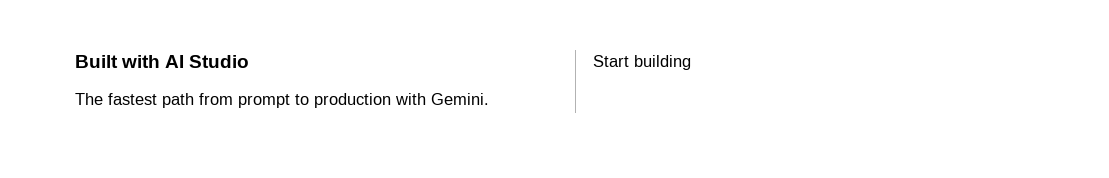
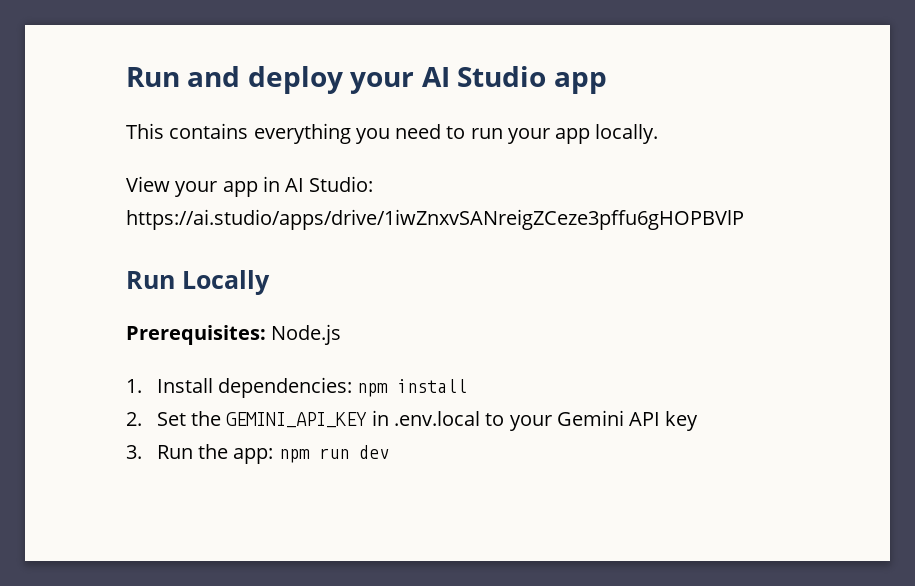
- Built with AI Studio
- The fastest path from prompt to production with Gemini.
- Start building
+ Run and deploy your AI Studio app
+ This contains everything you need to run your app locally.
+ View your app in AI Studio: https://ai.studio/apps/drive/1iwZnxvSANreigZCeze3pffu6gHOPBVlP
+ Run Locally
+ Prerequisites: Node.js
+ 1. Install dependencies: npm install
+ 2. Set the GEMINI_API_KEY in .env.local to your Gemini API key
+ 3. Run the app: npm run dev

